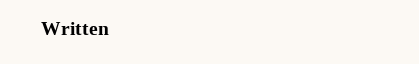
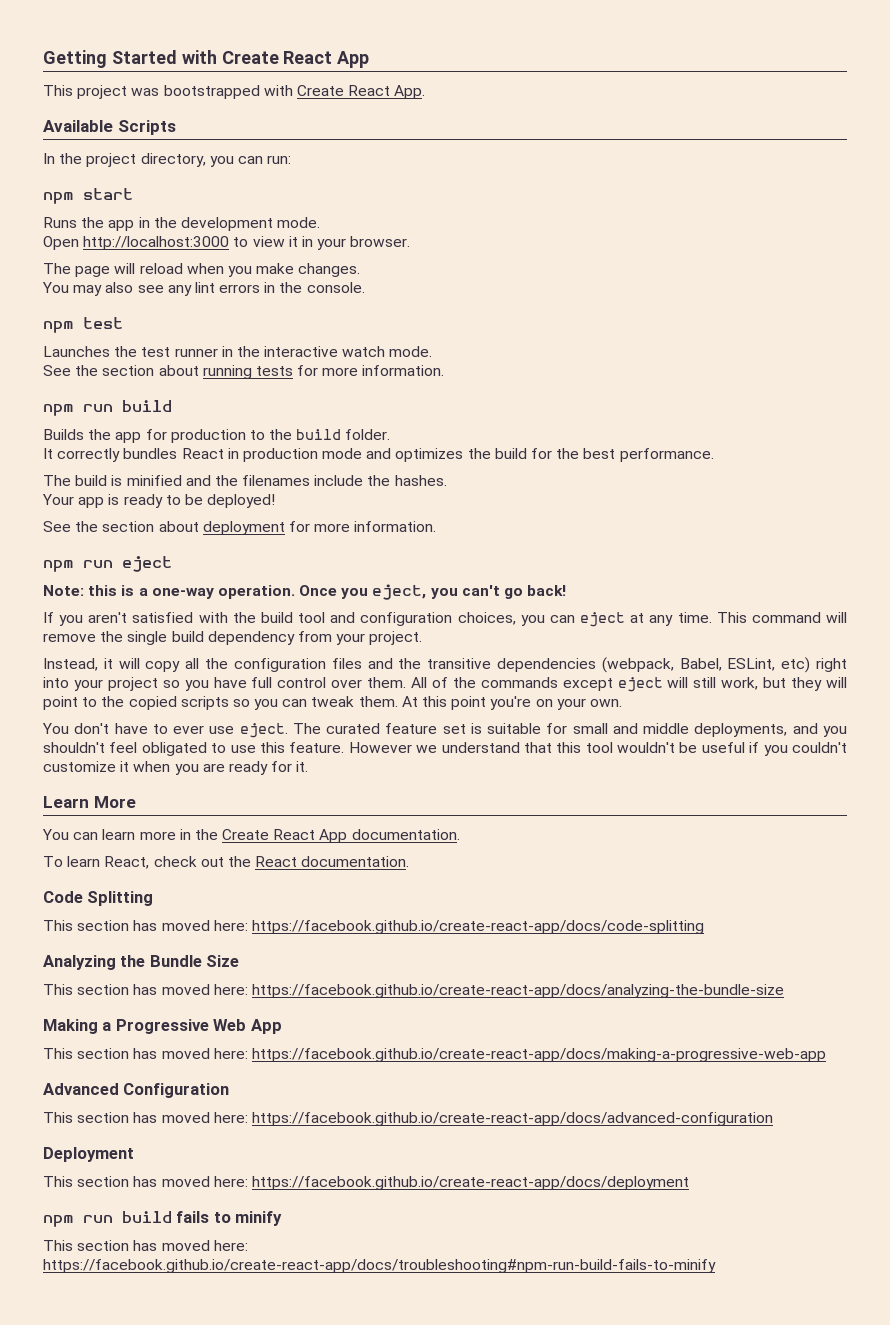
- Written
+ Getting Started with Create React App
+ This project was bootstrapped with Create React App.
+ Available Scripts
+ In the project directory, you can run:
+ npm start
+ Runs the app in the development mode.
+ Open http://localhost:3000 to view it in your browser.
+ The page will reload when you make changes.
+ You may also see any lint errors in the console.
+ npm test
+ Launches the test runner in the interactive watch mode.
+ See the section about running tests for more information.
+ npm run build
+ Builds the app for production to the build folder.
+ It correctly bundles React in production mode and optimizes the build for the best performance.
+ The build is minified and the filenames include the hashes.
+ Your app is ready to be deployed!
+ See the section about deployment for more information.
+ npm run eject
+ Note: this is a one-way operation. Once you eject, you can't go back!
+ If you aren't satisfied with the build tool and configuration choices, you can eject at any time. This command will remove the single build dependency from your project.
+ Instead, it will copy all the configuration files and the transitive dependencies (webpack, Babel, ESLint, etc) right into your project so you have full control over them. All of the commands except eject will still work, but they will point to the copied scripts so you can tweak them. At this point you're on your own.
+ You don't have to ever use eject. The curated feature set is suitable for small and middle deployments, and you shouldn't feel obligated to use this feature. However we understand that this tool wouldn't be useful if you couldn't customize it when you are ready for it.
+ Learn More
+ You can learn more in the Create React App documentation.
+ To learn React, check out the React documentation.
+ Code Splitting
+ This section has moved here: https://facebook.github.io/create-react-app/docs/code-splitting
+ Analyzing the Bundle Size
+ This section has moved here: https://facebook.github.io/create-react-app/docs/analyzing-the-bundle-size
+ Making a Progressive Web App
+ This section has moved here: https://facebook.github.io/create-react-app/docs/making-a-progressive-web-app
+ Advanced Configuration
+ This section has moved here: https://facebook.github.io/create-react-app/docs/advanced-configuration
+ Deployment
+ This section has moved here: https://facebook.github.io/create-react-app/docs/deployment
+ npm run build fails to minify
+ This section has moved here: https://facebook.github.io/create-react-app/docs/troubleshooting#npm-run-build-fails-to-minify

